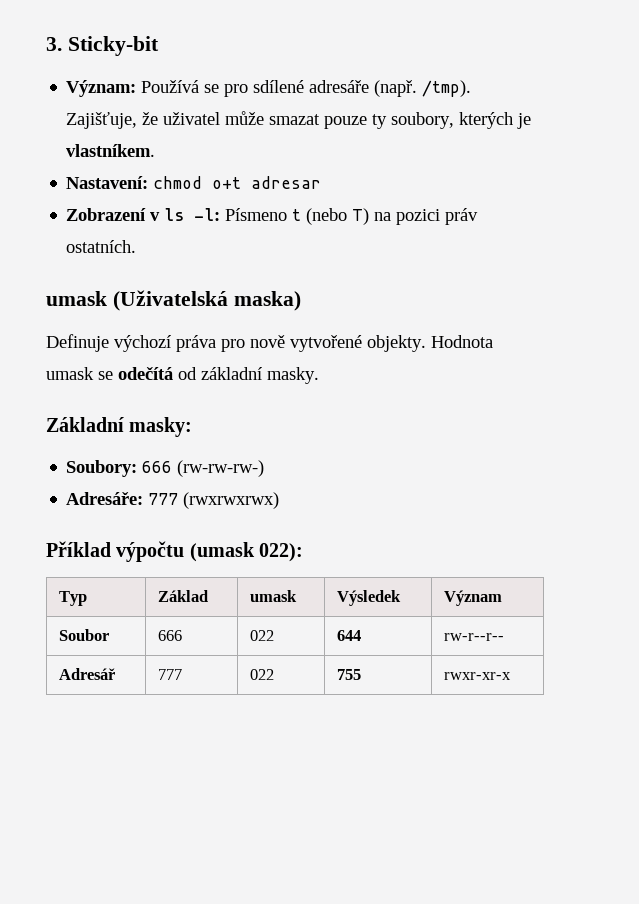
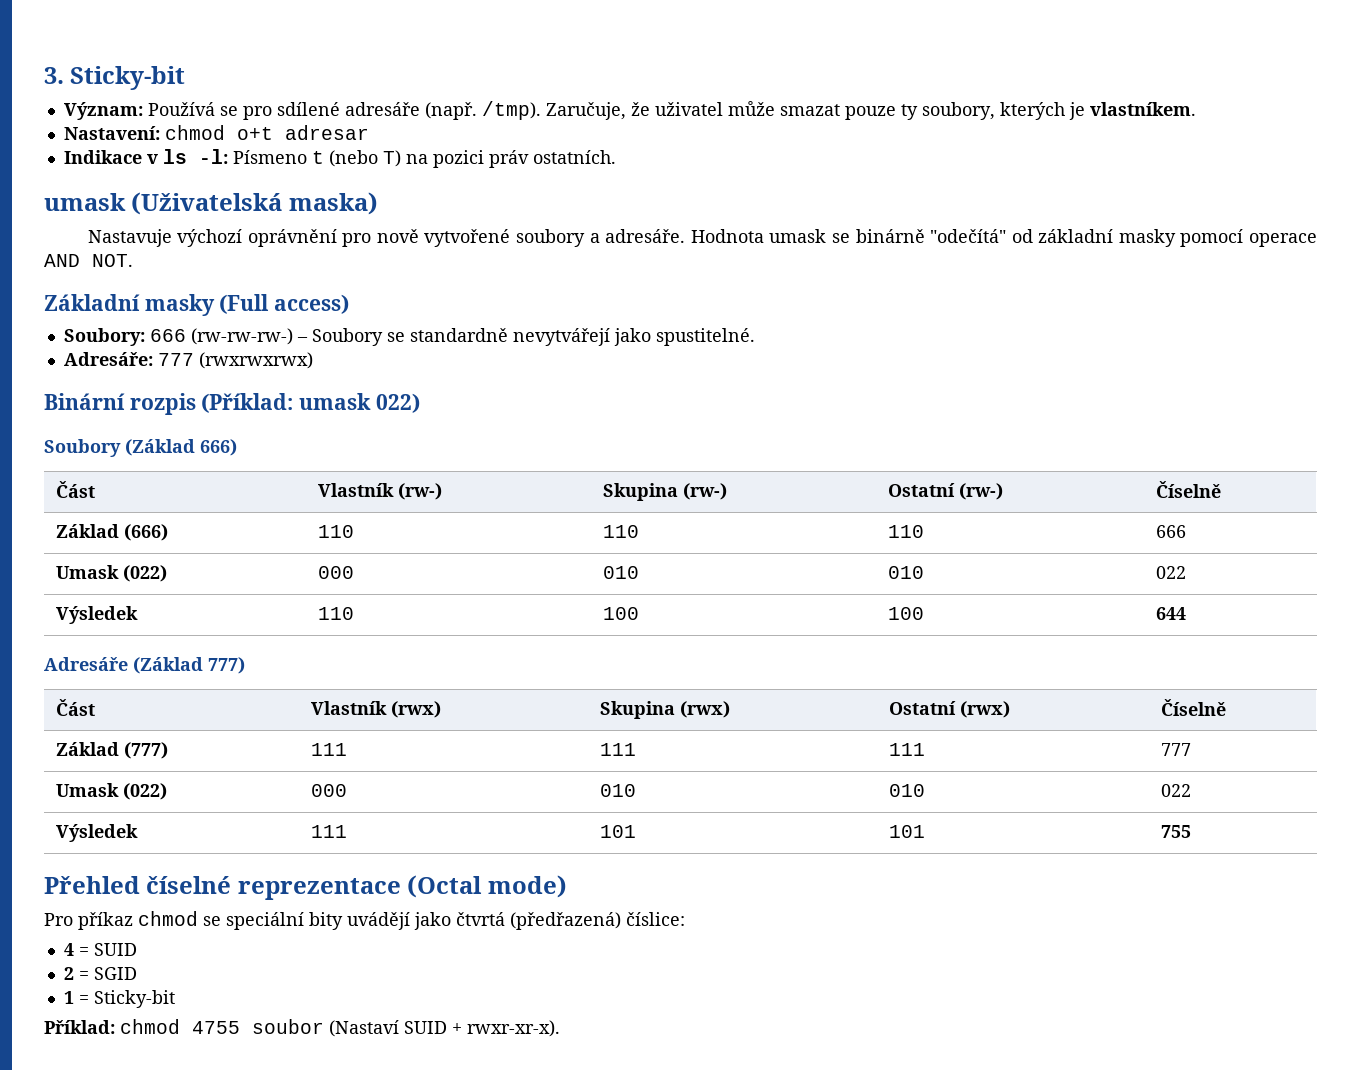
- Zajišťuje, že uživatel může smazat pouze ty soubory, kterých je vlastníkem.
+ Zaručuje, že uživatel může smazat pouze ty soubory, kterých je vlastníkem.
- Zobrazení v ls -l: Písmeno t (nebo T) na pozici práv ostatních.
+ Indikace v ls -l: Písmeno t (nebo T) na pozici práv ostatních.
- Definuje výchozí práva pro nově vytvořené objekty. Hodnota umask se odečítá od základní masky.
- Základní masky:
- Soubory: 666 (rw-rw-rw-)
+ Nastavuje výchozí oprávnění pro nově vytvořené soubory a adresáře. Hodnota umask se binárně "odečítá" od základní masky pomocí operace AND NOT.
+ Základní masky (Full access)
+ Soubory: 666 (rw-rw-rw-) – Soubory se standardně nevytvářejí jako spustitelné.
  Adresáře: 777 (rwxrwxrwx)
- Příklad výpočtu (umask 022):
- Typ | Základ | umask | Výsledek | Význam
- Soubor | 666 | 022 | 644 | rw-r--r--
- Adresář | 777 | 022 | 755 | rwxr-xr-x
+ Binární rozpis (Příklad: umask 022)
+ Soubory (Základ 666)
+ Část | Vlastník (rw-) | Skupina (rw-) | Ostatní (rw-) | Číselně
+ Základ (666) | 110 | 110 | 110 | 666
+ Umask (022) | 000 | 010 | 010 | 022
+ Výsledek | 110 | 100 | 100 | 644
+ Adresáře (Základ 777)
+ Část | Vlastník (rwx) | Skupina (rwx) | Ostatní (rwx) | Číselně
+ Základ (777) | 111 | 111 | 111 | 777
+ Umask (022) | 000 | 010 | 010 | 022
+ Výsledek | 111 | 101 | 101 | 755
+ Přehled číselné reprezentace (Octal mode)
+ Pro příkaz chmod se speciální bity uvádějí jako čtvrtá (předřazená) číslice:
+ 4 = SUID
+ 2 = SGID
+ 1 = Sticky-bit
+ Příklad: chmod 4755 soubor (Nastaví SUID + rwxr-xr-x).

